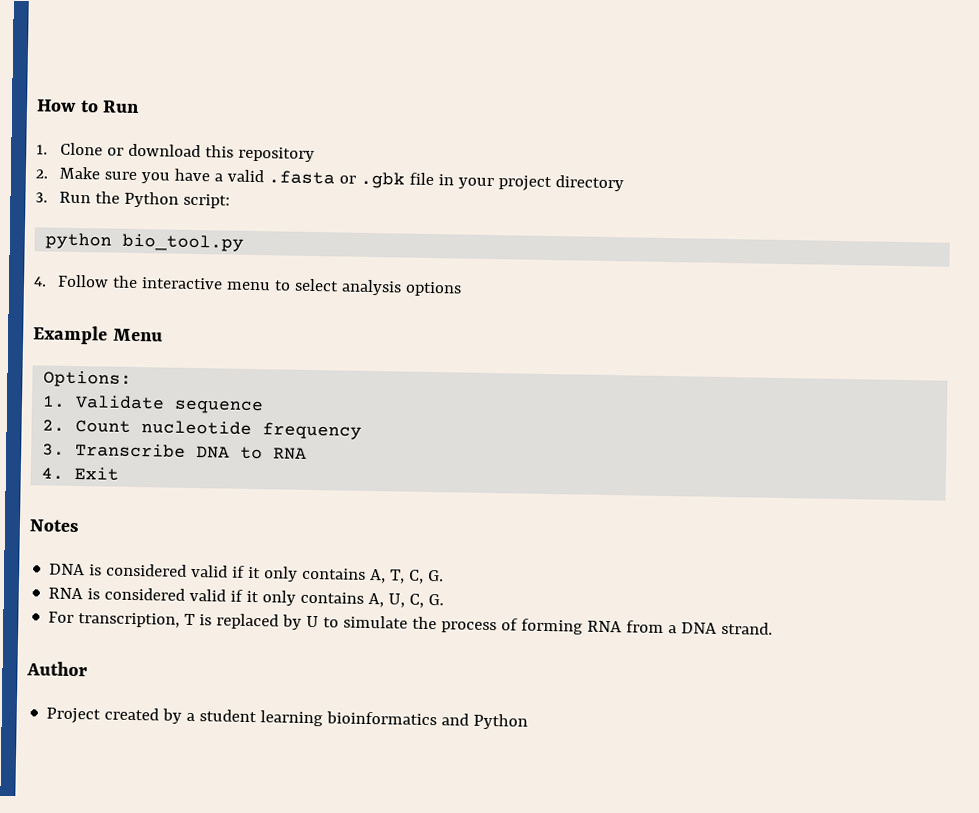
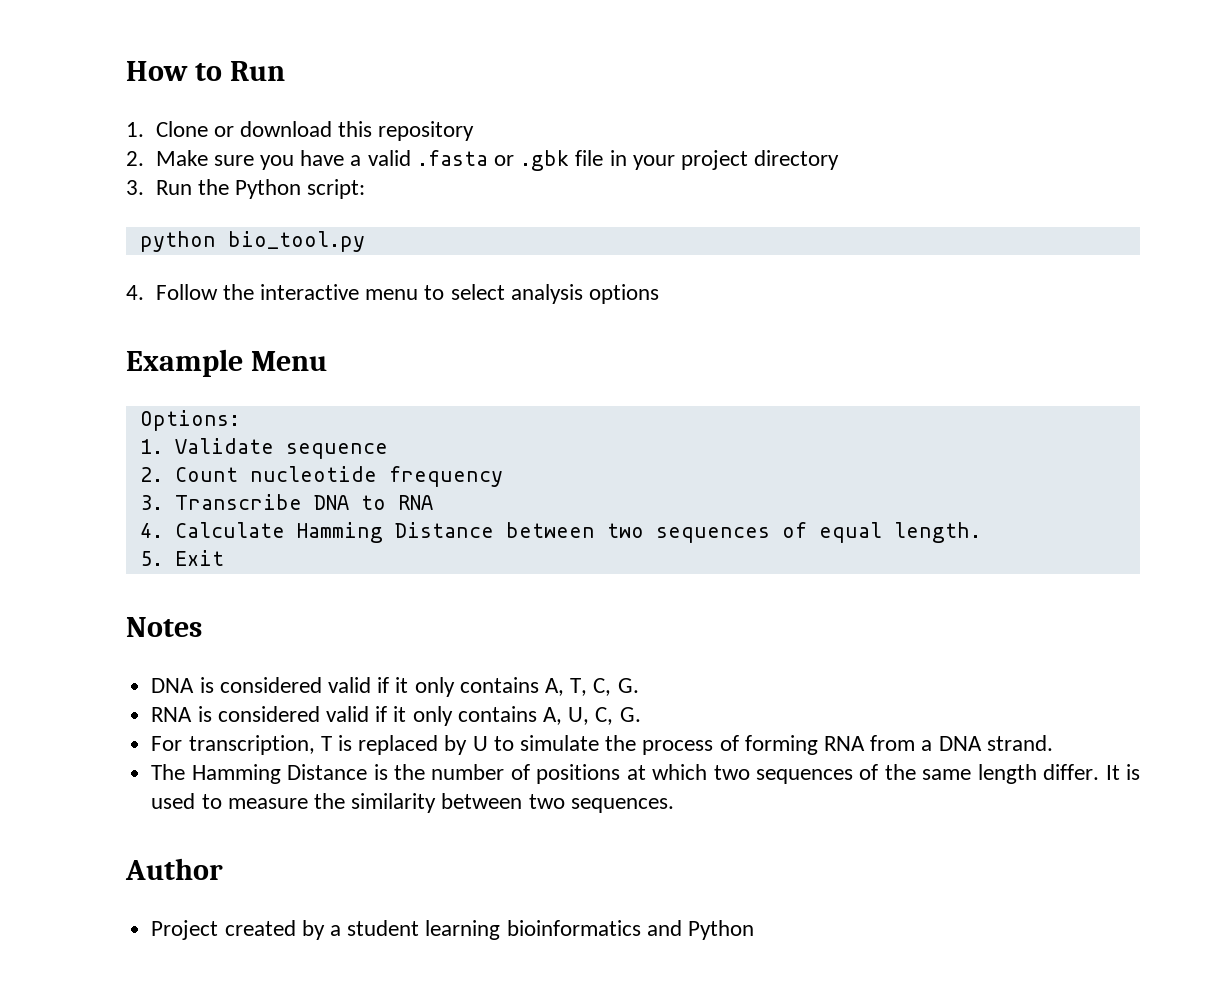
- 4. Exit
+ 4. Calculate Hamming Distance between two sequences of equal length.
+ 5. Exit
+ The Hamming Distance is the number of positions at which two sequences of the same length differ. It is used to measure the similarity between two sequences.

